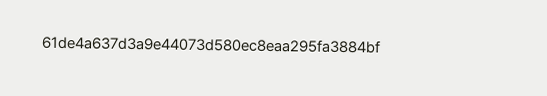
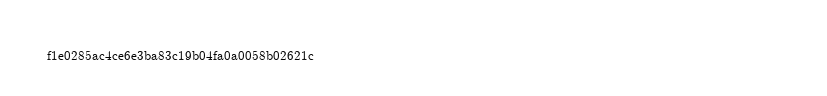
- 61de4a637d3a9e44073d580ec8eaa295fa3884bf
+ f1e0285ac4ce6e3ba83c19b04fa0a0058b02621c

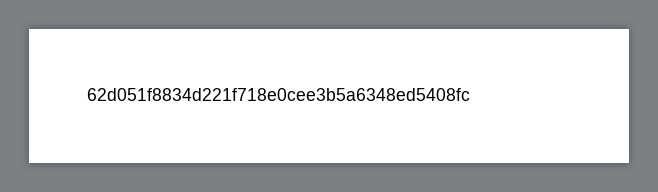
- f1e0285ac4ce6e3ba83c19b04fa0a0058b02621c
+ 62d051f8834d221f718e0cee3b5a6348ed5408fc

